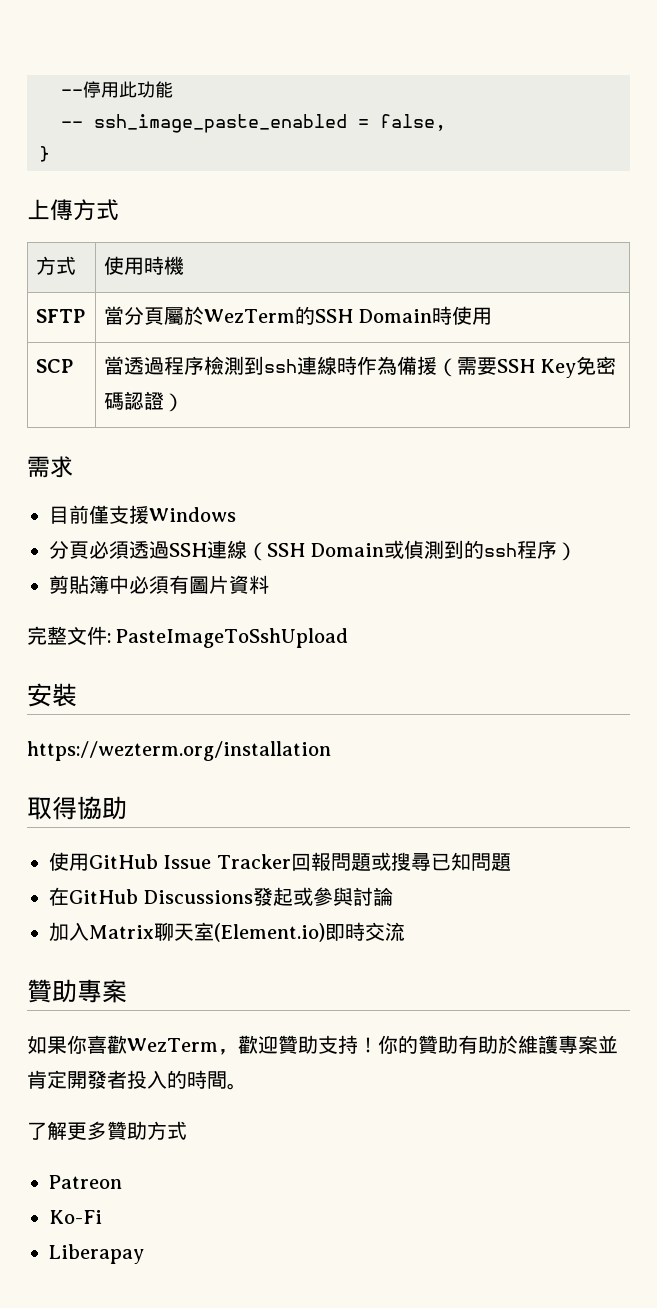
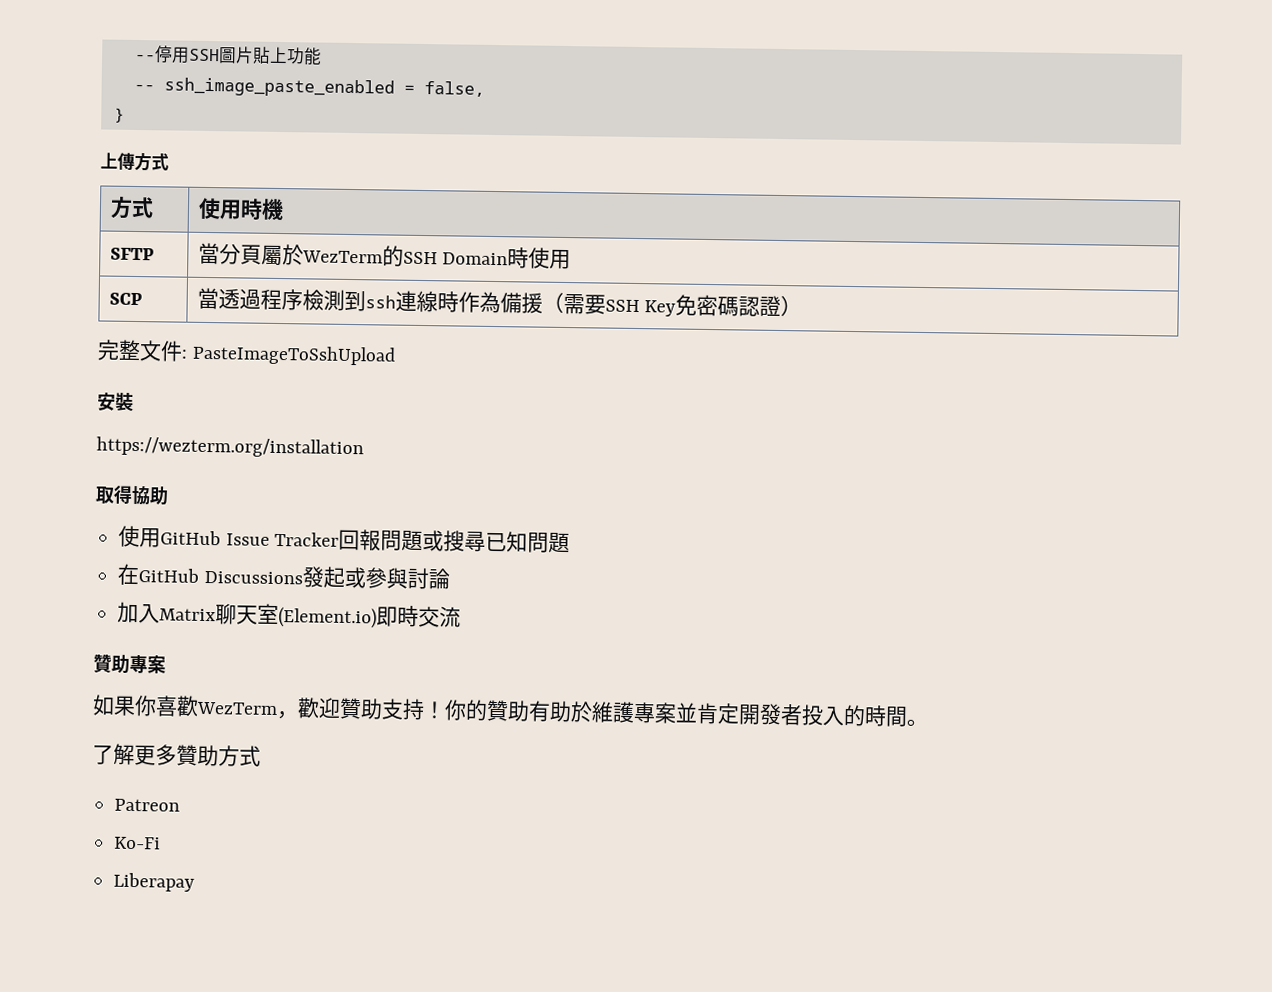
- --停用此功能
+ --停用SSH圖片貼上功能
- 需求
- 目前僅支援Windows
- 分頁必須透過SSH連線（SSH Domain或偵測到的ssh程序）
- 剪貼簿中必須有圖片資料

